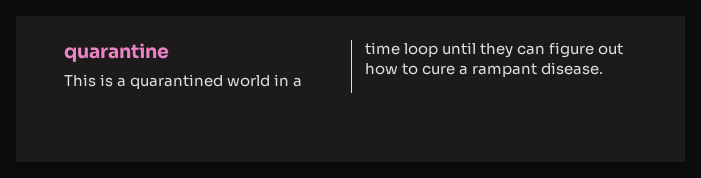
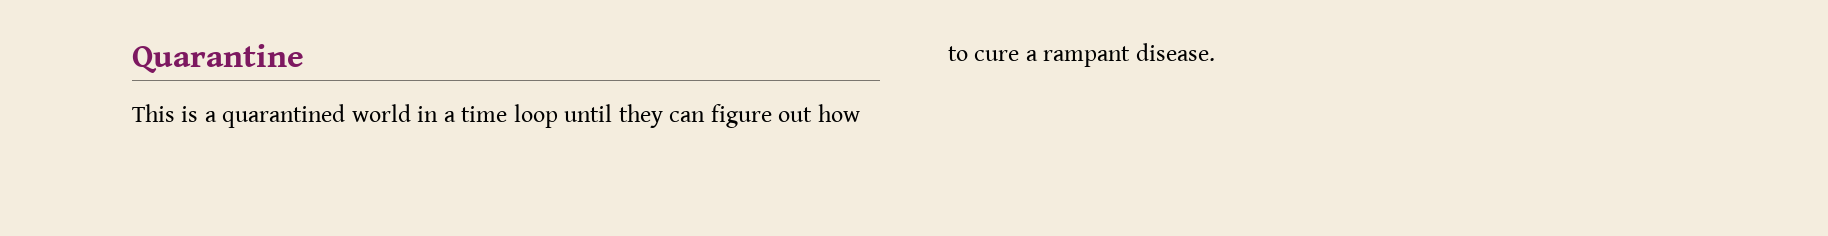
- quarantine
+ Quarantine

